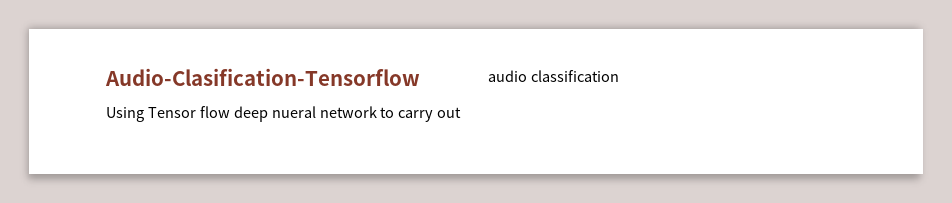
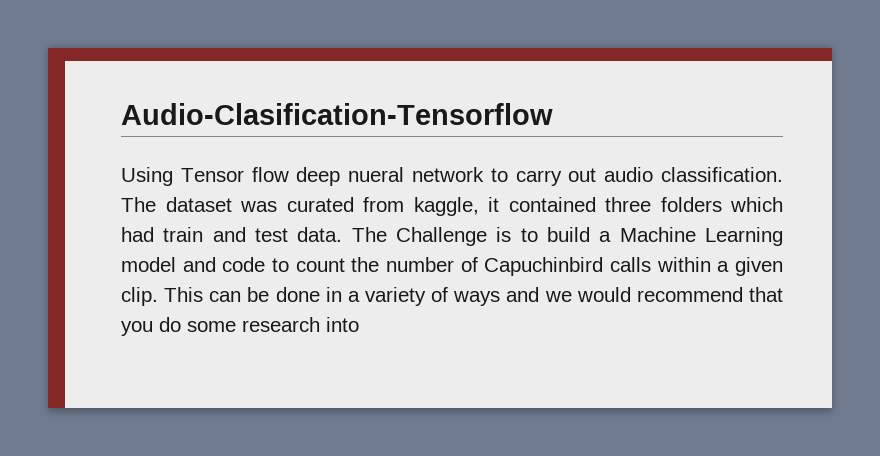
- Using Tensor flow deep nueral network to carry out audio classification
+ Using Tensor flow deep nueral network to carry out audio classification. The dataset was curated from kaggle, it contained three folders which had train and test data. The Challenge is to build a Machine Learning model and code to count the number of Capuchinbird calls within a given clip. This can be done in a variety of ways and we would recommend that you do some research into

